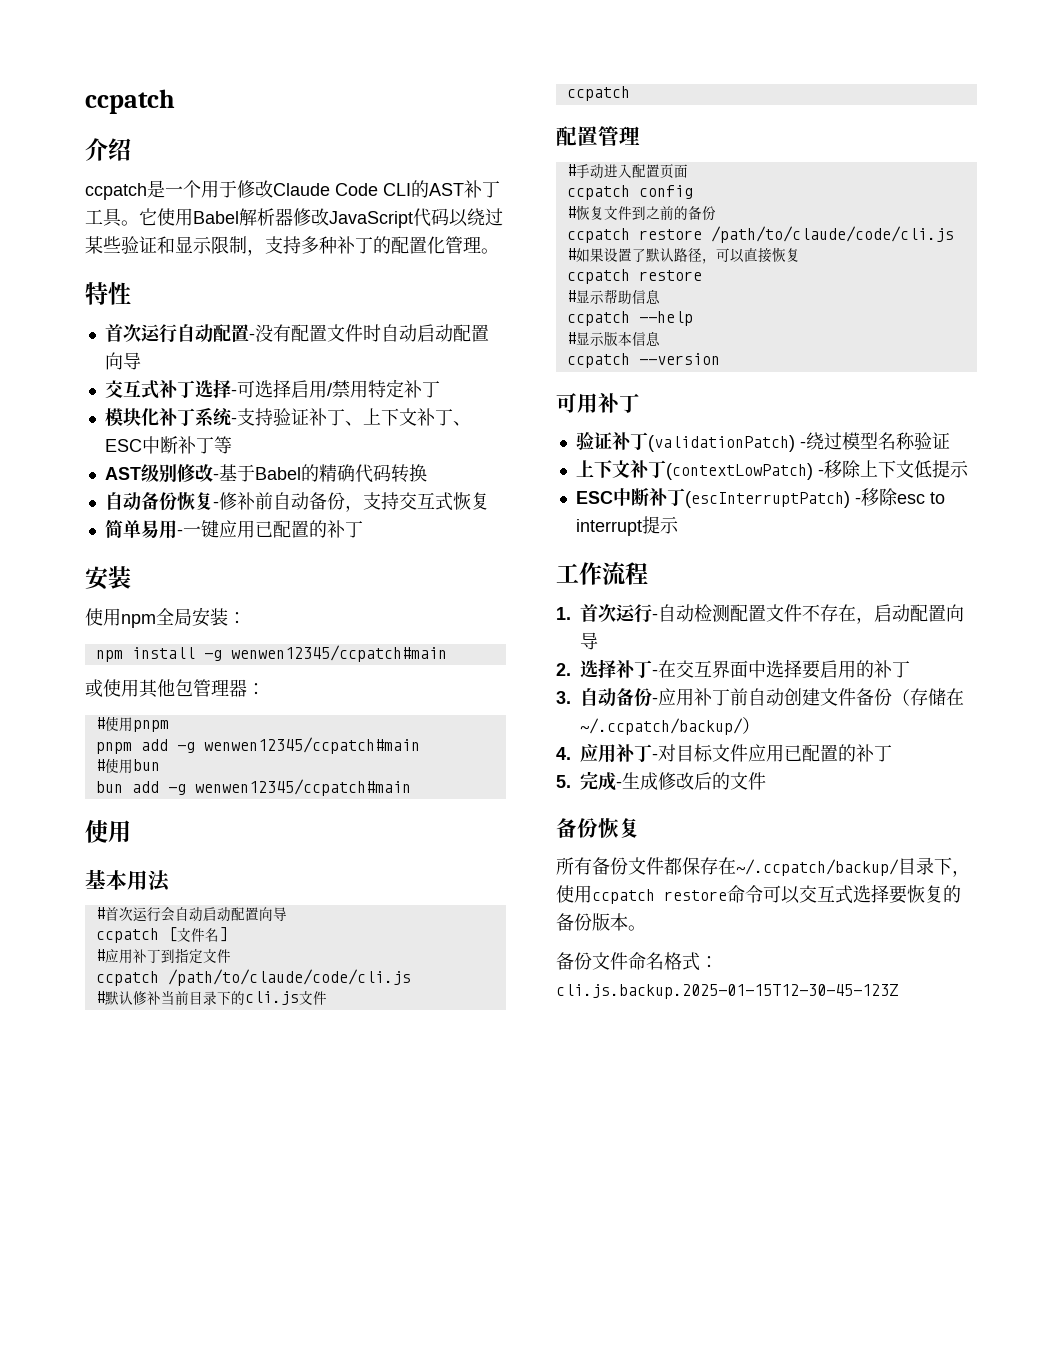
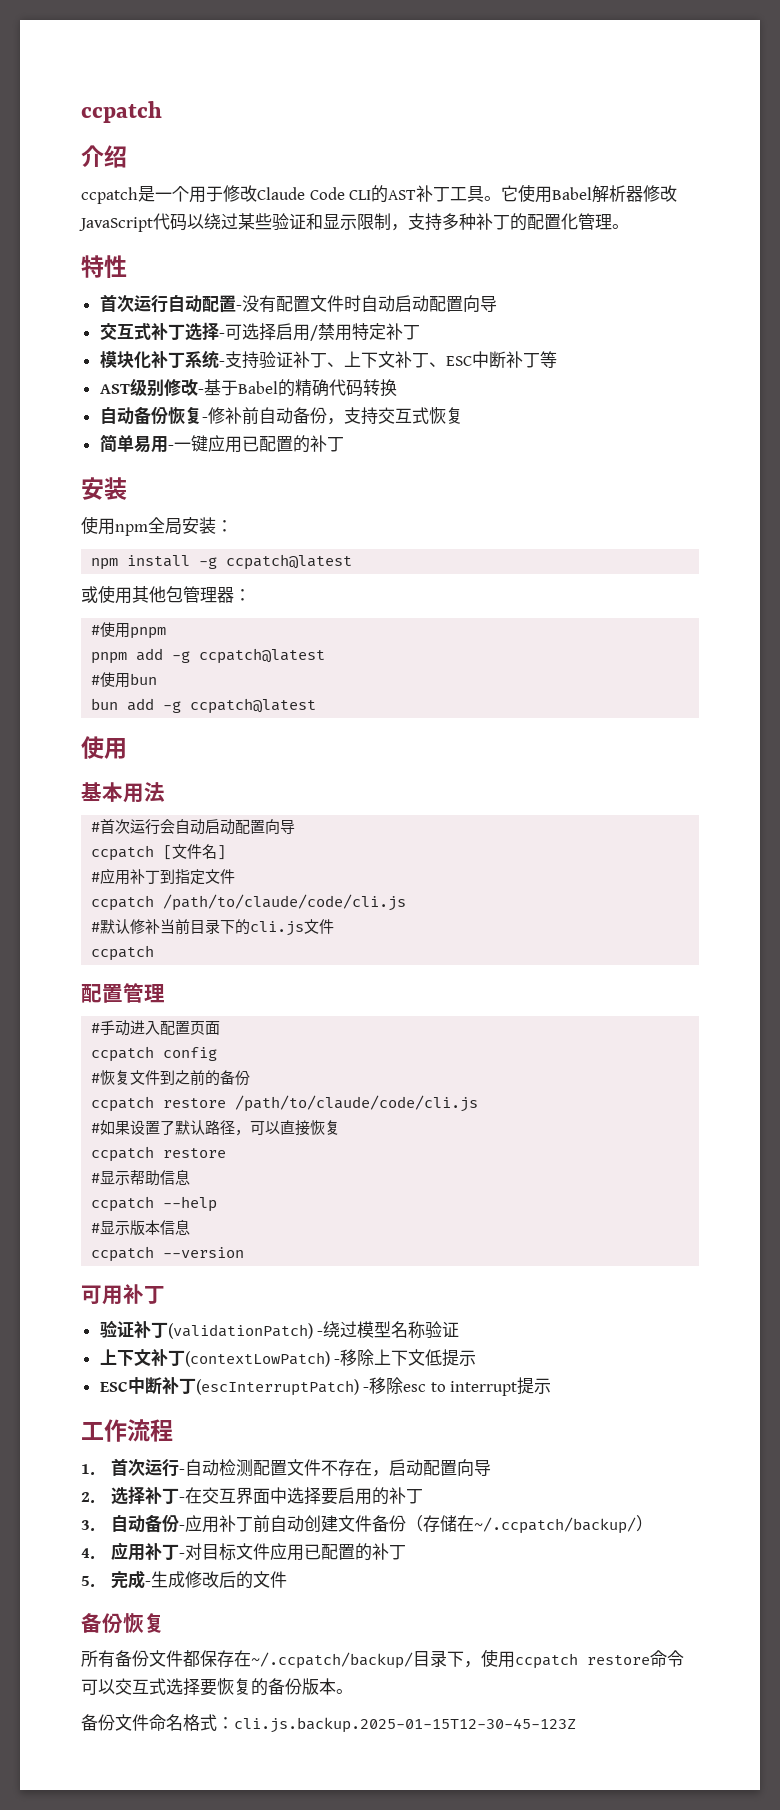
- npm install -g wenwen12345/ccpatch#main
+ npm install -g ccpatch@latest
- pnpm add -g wenwen12345/ccpatch#main
+ pnpm add -g ccpatch@latest
- bun add -g wenwen12345/ccpatch#main
+ bun add -g ccpatch@latest

